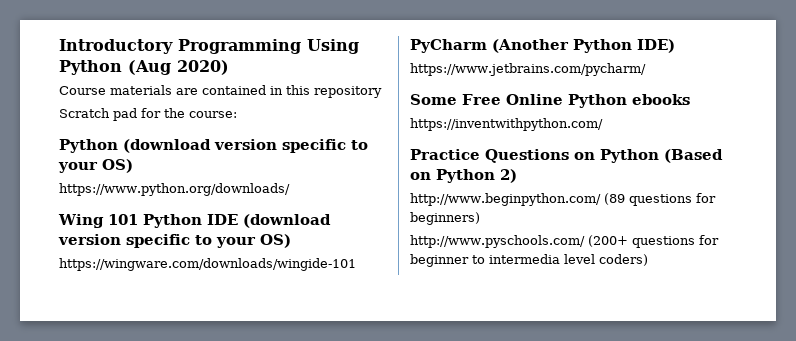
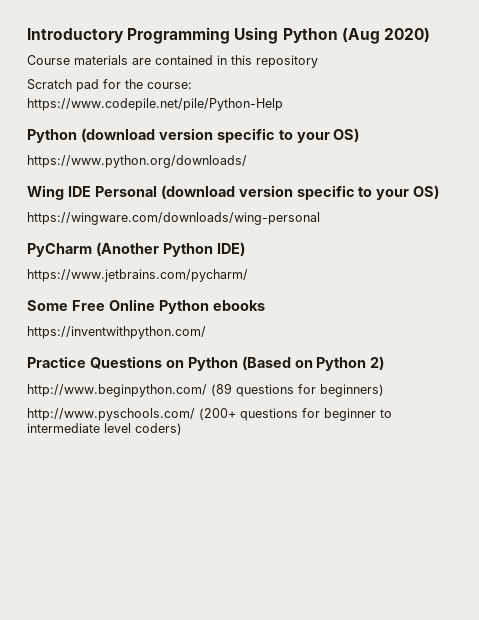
+ https://www.codepile.net/pile/Python-Help
- Wing 101 Python IDE (download version specific to your OS)
- https://wingware.com/downloads/wingide-101
+ Wing IDE Personal (download version specific to your OS)
+ https://wingware.com/downloads/wing-personal
- http://www.pyschools.com/ (200+ questions for beginner to intermedia level coders)
+ http://www.pyschools.com/ (200+ questions for beginner to intermediate level coders)

